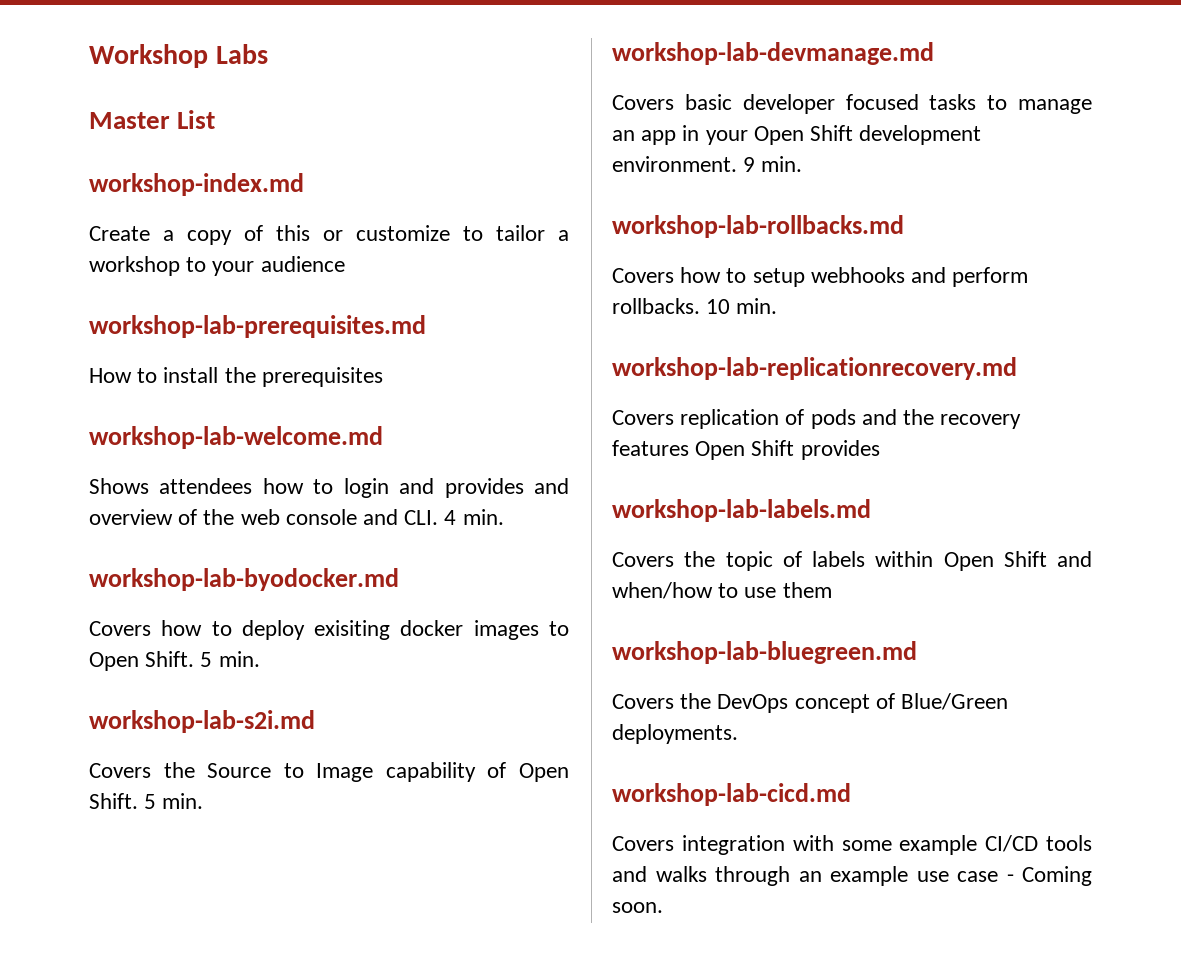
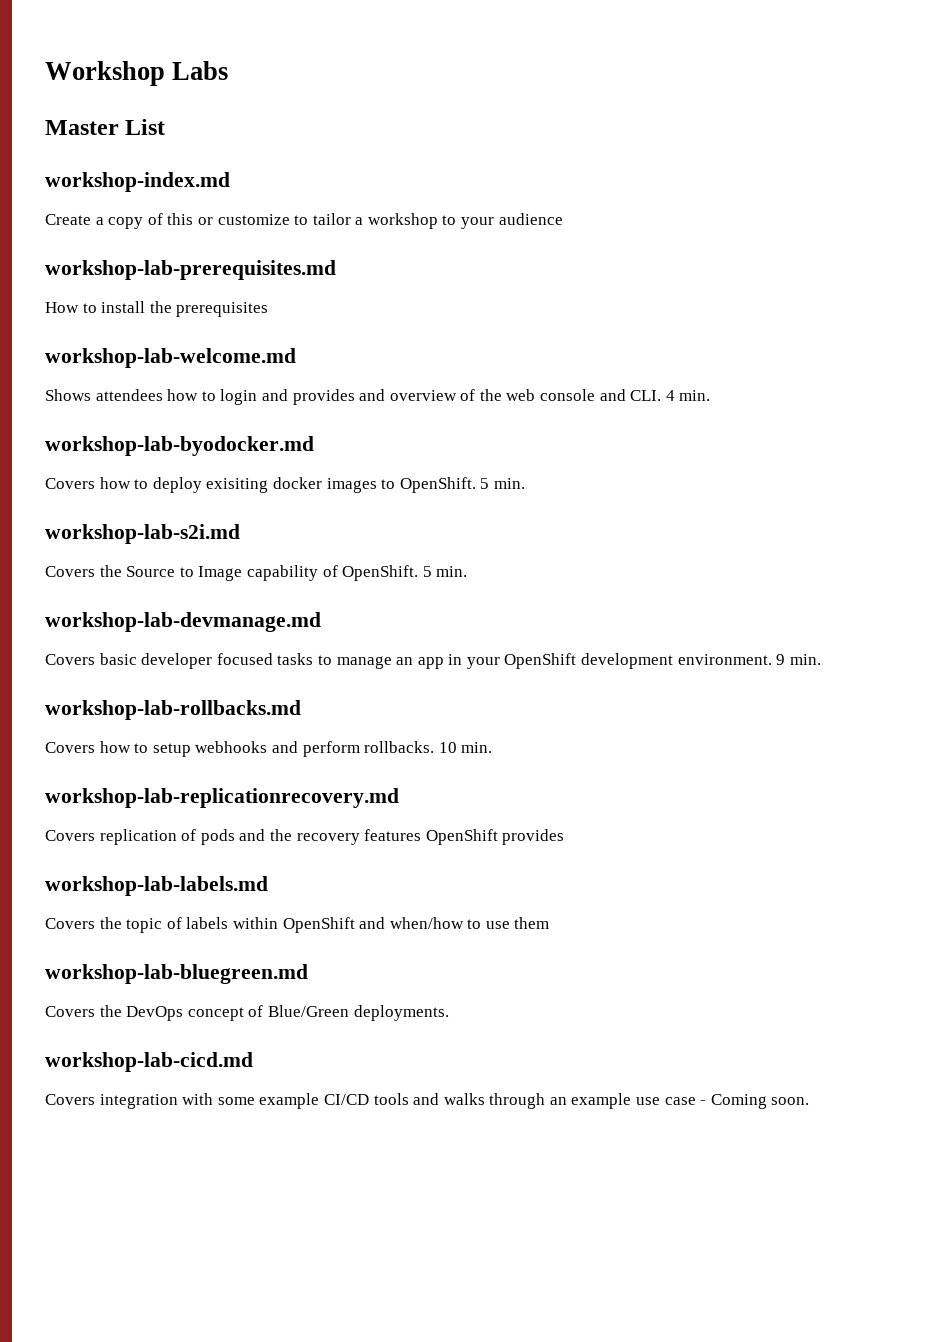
- Covers how to deploy exisiting docker images to Open Shift.
+ Covers how to deploy exisiting docker images to OpenShift.
- Covers the Source to Image capability of Open Shift.
+ Covers the Source to Image capability of OpenShift.
- Covers basic developer focused tasks to manage an app in your Open Shift development environment.
+ Covers basic developer focused tasks to manage an app in your OpenShift development environment.
- Covers replication of pods and the recovery features Open Shift provides
+ Covers replication of pods and the recovery features OpenShift provides
- Covers the topic of labels within Open Shift and when/how to use them
+ Covers the topic of labels within OpenShift and when/how to use them

